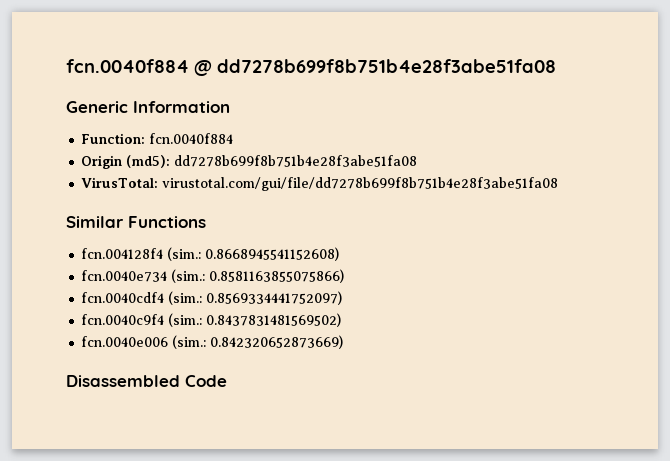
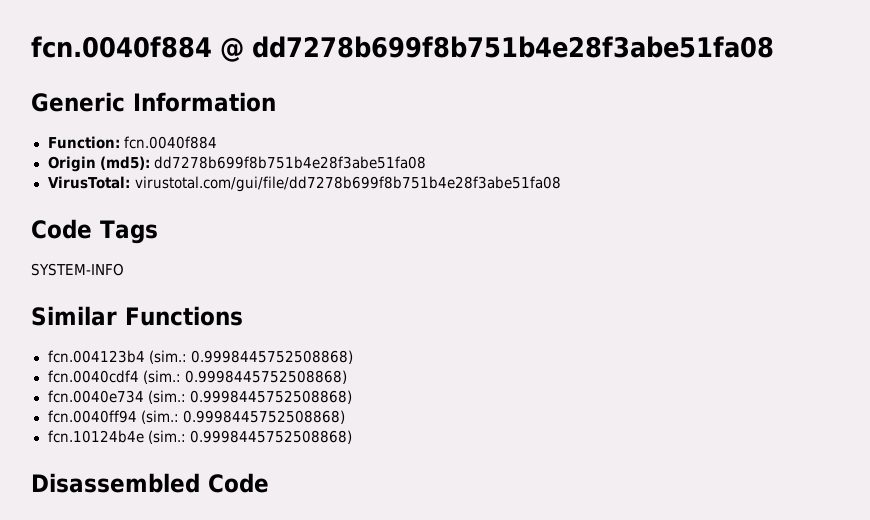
+ Code Tags
+ SYSTEM-INFO
- fcn.004128f4 (sim.: 0.8668945541152608)
- fcn.0040e734 (sim.: 0.8581163855075866)
- fcn.0040cdf4 (sim.: 0.8569334441752097)
- fcn.0040c9f4 (sim.: 0.8437831481569502)
- fcn.0040e006 (sim.: 0.842320652873669)
+ fcn.004123b4 (sim.: 0.9998445752508868)
+ fcn.0040cdf4 (sim.: 0.9998445752508868)
+ fcn.0040e734 (sim.: 0.9998445752508868)
+ fcn.0040ff94 (sim.: 0.9998445752508868)
+ fcn.10124b4e (sim.: 0.9998445752508868)

